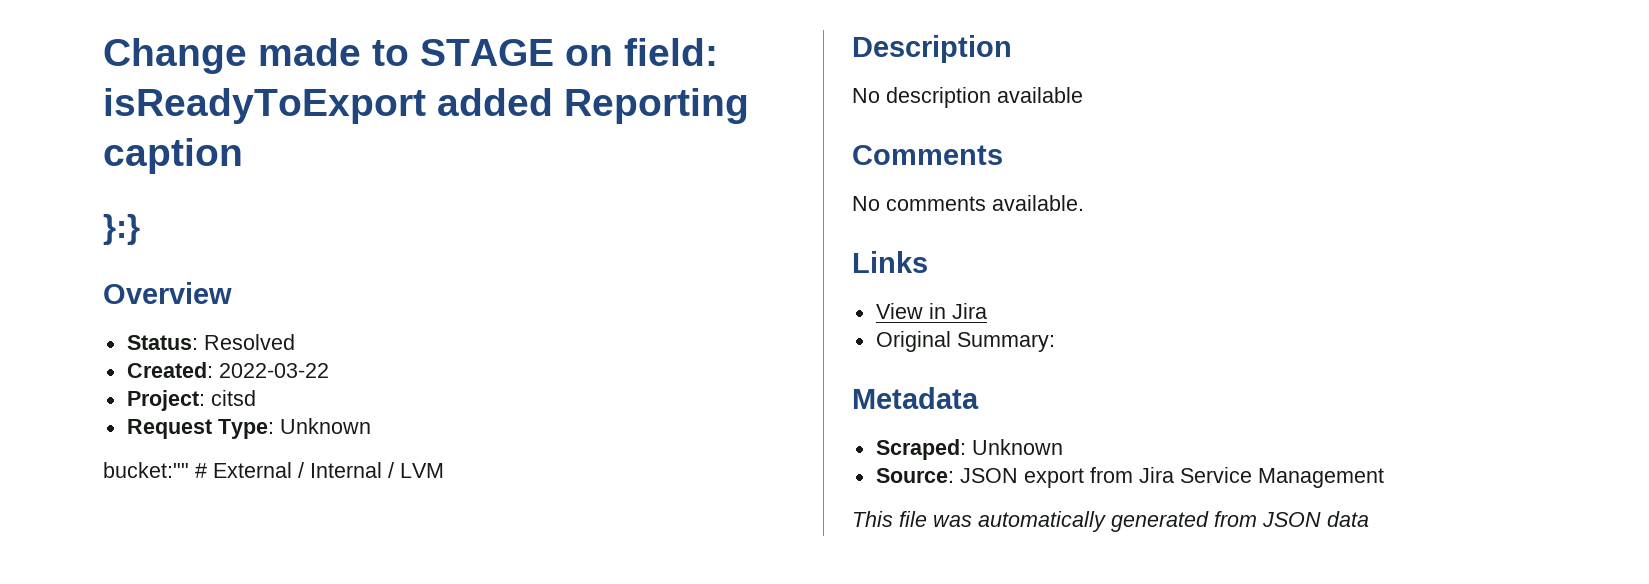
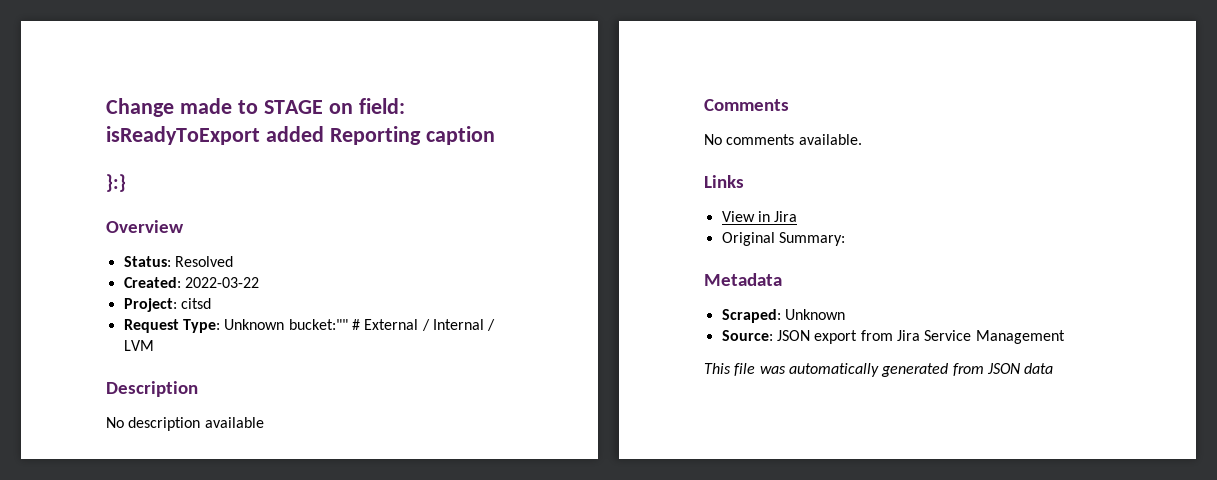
- Request Type: Unknown
- bucket:"" # External / Internal / LVM
+ Request Type: Unknown bucket:"" # External / Internal / LVM

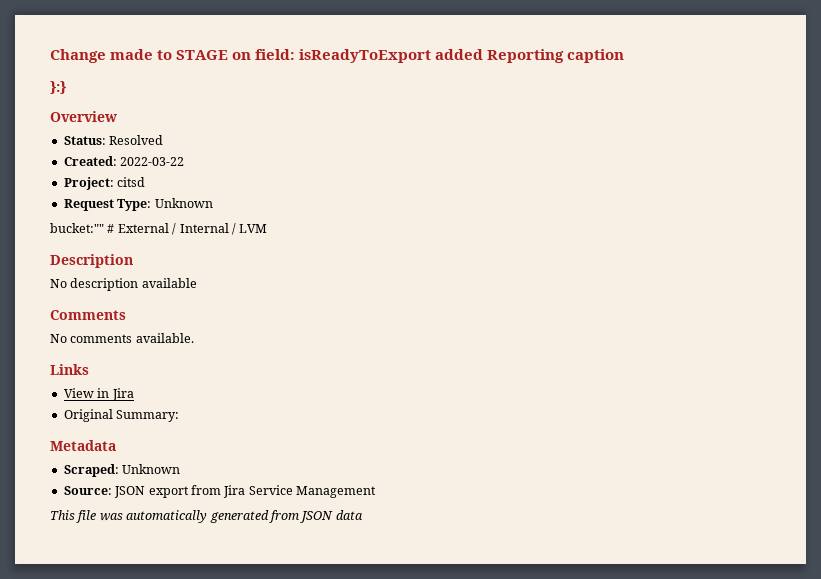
- Request Type: Unknown bucket:"" # External / Internal / LVM
+ Request Type: Unknown
+ bucket:"" # External / Internal / LVM

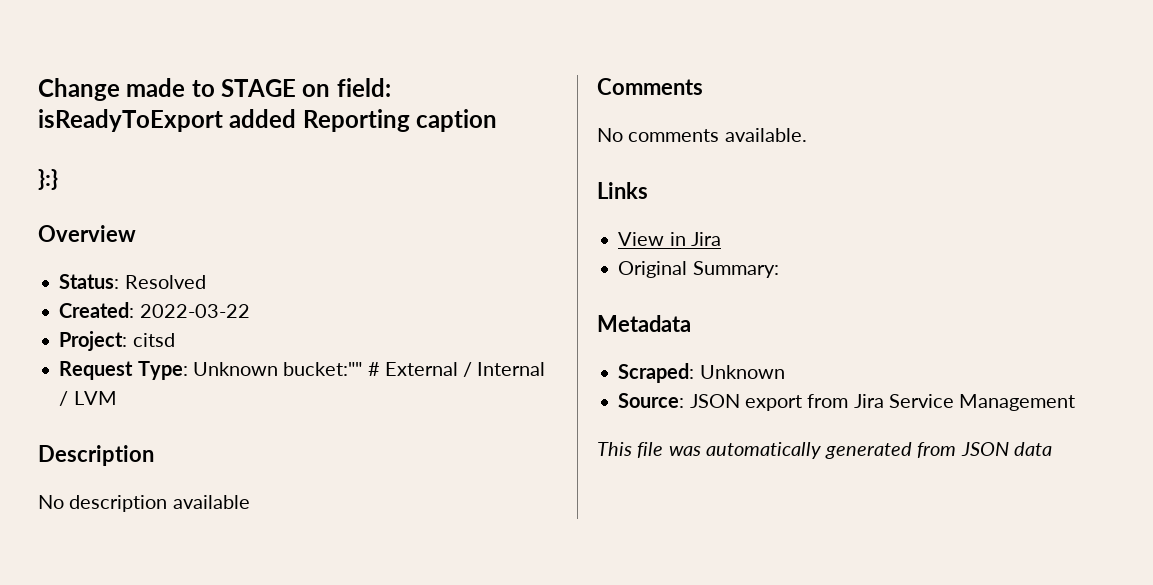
- Request Type: Unknown
- bucket:"" # External / Internal / LVM
+ Request Type: Unknown bucket:"" # External / Internal / LVM

